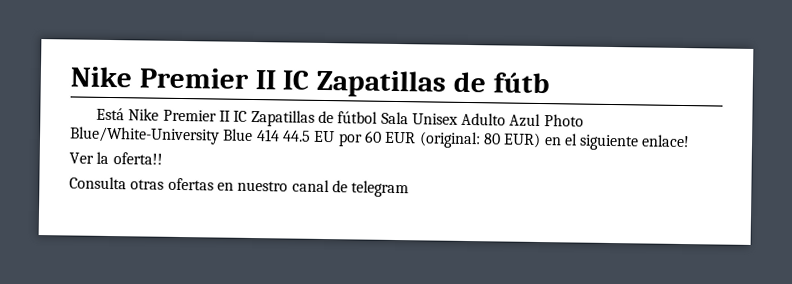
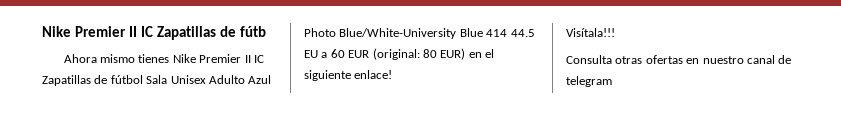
- Está Nike Premier II IC Zapatillas de fútbol Sala Unisex Adulto Azul Photo Blue/White-University Blue 414 44.5 EU por 60 EUR (original: 80 EUR) en el siguiente enlace!
+ Ahora mismo tienes Nike Premier II IC Zapatillas de fútbol Sala Unisex Adulto Azul Photo Blue/White-University Blue 414 44.5 EU a 60 EUR (original: 80 EUR) en el siguiente enlace!
- Ver la oferta!!
+ Visítala!!!

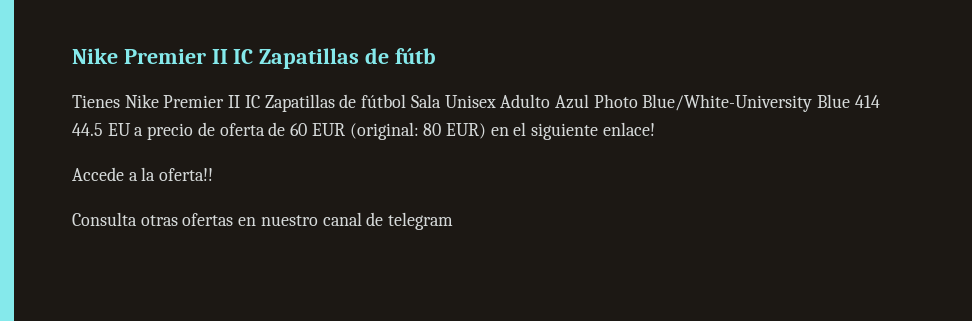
- Ahora mismo tienes Nike Premier II IC Zapatillas de fútbol Sala Unisex Adulto Azul Photo Blue/White-University Blue 414 44.5 EU a 60 EUR (original: 80 EUR) en el siguiente enlace!
+ Tienes Nike Premier II IC Zapatillas de fútbol Sala Unisex Adulto Azul Photo Blue/White-University Blue 414 44.5 EU a precio de oferta de 60 EUR (original: 80 EUR) en el siguiente enlace!
- Visítala!!!
+ Accede a la oferta!!

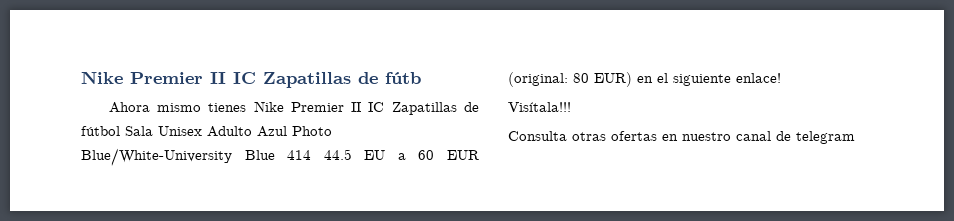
- Tienes Nike Premier II IC Zapatillas de fútbol Sala Unisex Adulto Azul Photo Blue/White-University Blue 414 44.5 EU a precio de oferta de 60 EUR (original: 80 EUR) en el siguiente enlace!
+ Ahora mismo tienes Nike Premier II IC Zapatillas de fútbol Sala Unisex Adulto Azul Photo Blue/White-University Blue 414 44.5 EU a 60 EUR (original: 80 EUR) en el siguiente enlace!
- Accede a la oferta!!
+ Visítala!!!

